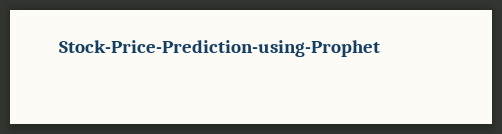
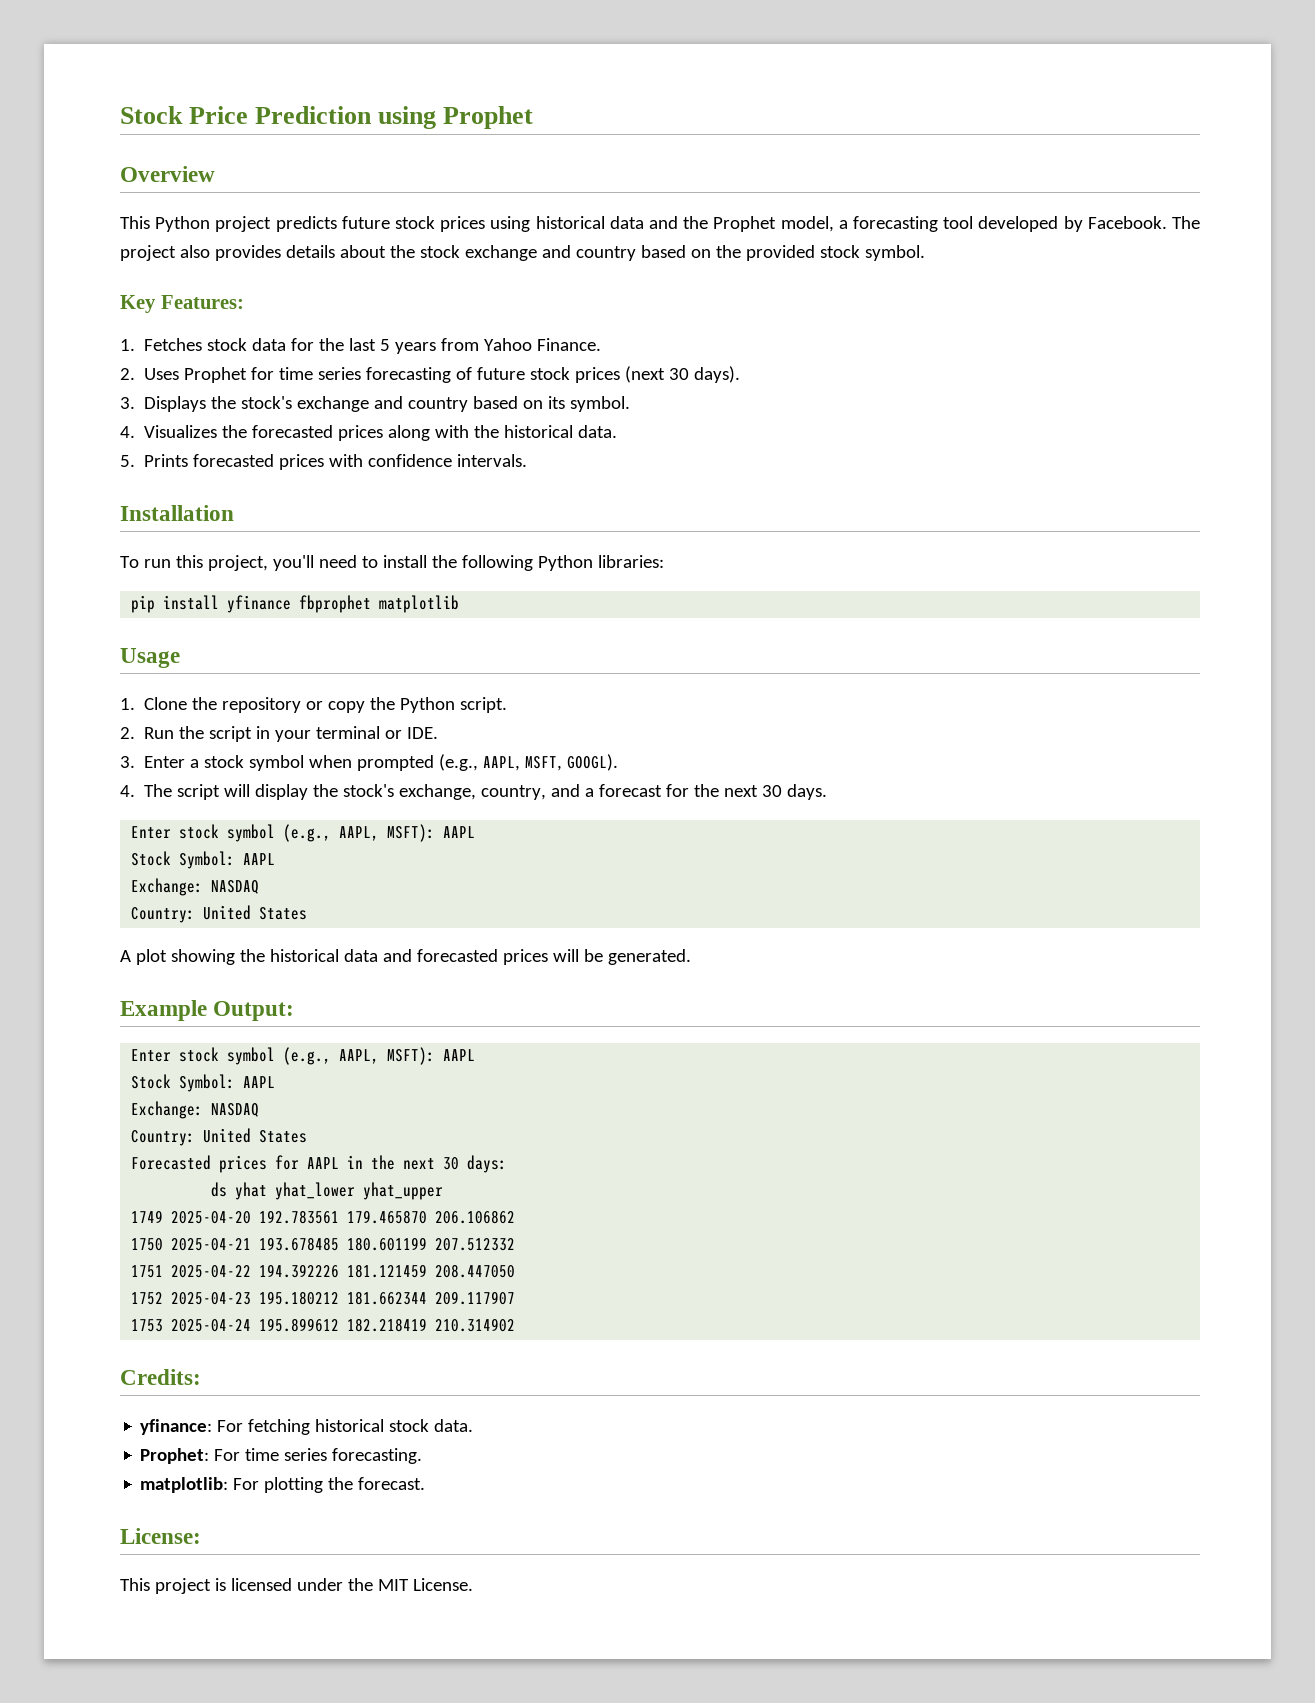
- Stock-Price-Prediction-using-Prophet
+ Stock Price Prediction using Prophet
+ Overview
+ This Python project predicts future stock prices using historical data and the Prophet model, a forecasting tool developed by Facebook. The project also provides details about the stock exchange and country based on the provided stock symbol.
+ Key Features:
+ 1. Fetches stock data for the last 5 years from Yahoo Finance.
+ 2. Uses Prophet for time series forecasting of future stock prices (next 30 days).
+ 3. Displays the stock's exchange and country based on its symbol.
+ 4. Visualizes the forecasted prices along with the historical data.
+ 5. Prints forecasted prices with confidence intervals.
+ Installation
+ To run this project, you'll need to install the following Python libraries:
+ pip install yfinance fbprophet matplotlib
+ Usage
+ 1. Clone the repository or copy the Python script.
+ 2. Run the script in your terminal or IDE.
+ 3. Enter a stock symbol when prompted (e.g., AAPL, MSFT, GOOGL).
+ 4. The script will display the stock's exchange, country, and a forecast for the next 30 days.
+ Enter stock symbol (e.g., AAPL, MSFT): AAPL
+ Stock Symbol: AAPL
+ Exchange: NASDAQ
+ Country: United States
+ A plot showing the historical data and forecasted prices will be generated.
+ Example Output:
+ Enter stock symbol (e.g., AAPL, MSFT): AAPL
+ Stock Symbol: AAPL
+ Exchange: NASDAQ
+ Country: United States
+ Forecasted prices for AAPL in the next 30 days:
+ ds yhat yhat_lower yhat_upper
+ 1749 2025-04-20 192.783561 179.465870 206.106862
+ 1750 2025-04-21 193.678485 180.601199 207.512332
+ 1751 2025-04-22 194.392226 181.121459 208.447050
+ 1752 2025-04-23 195.180212 181.662344 209.117907
+ 1753 2025-04-24 195.899612 182.218419 210.314902
+ Credits:
+ yfinance: For fetching historical stock data.
+ Prophet: For time series forecasting.
+ matplotlib: For plotting the forecast.
+ License:
+ This project is licensed under the MIT License.

